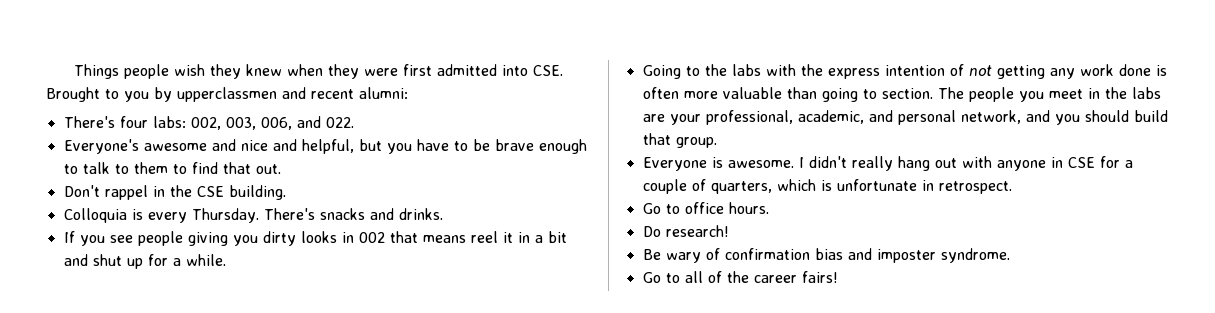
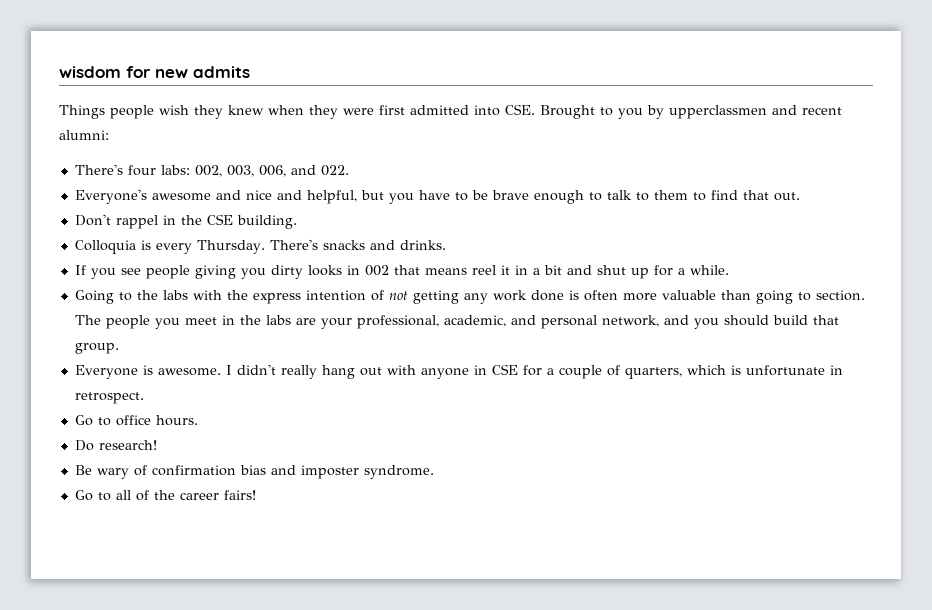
+ wisdom for new admits

